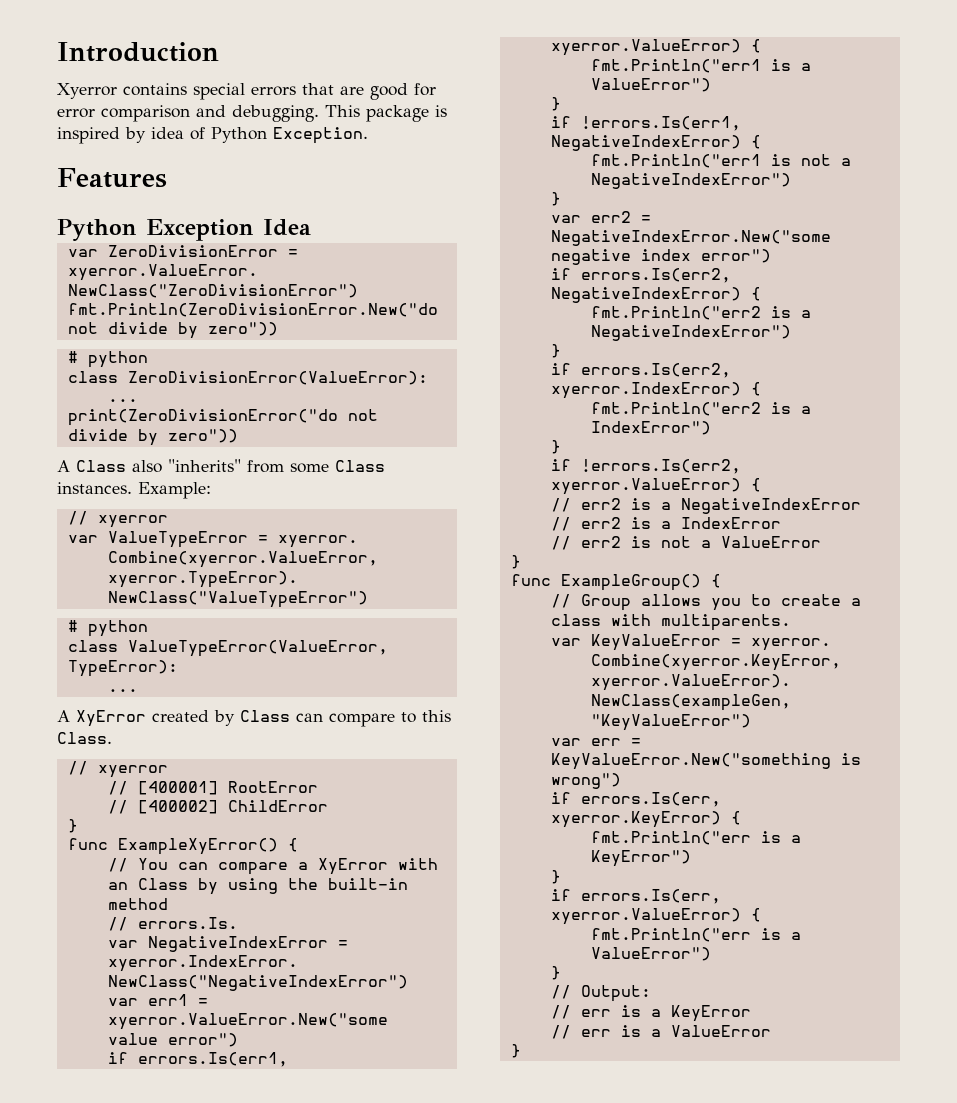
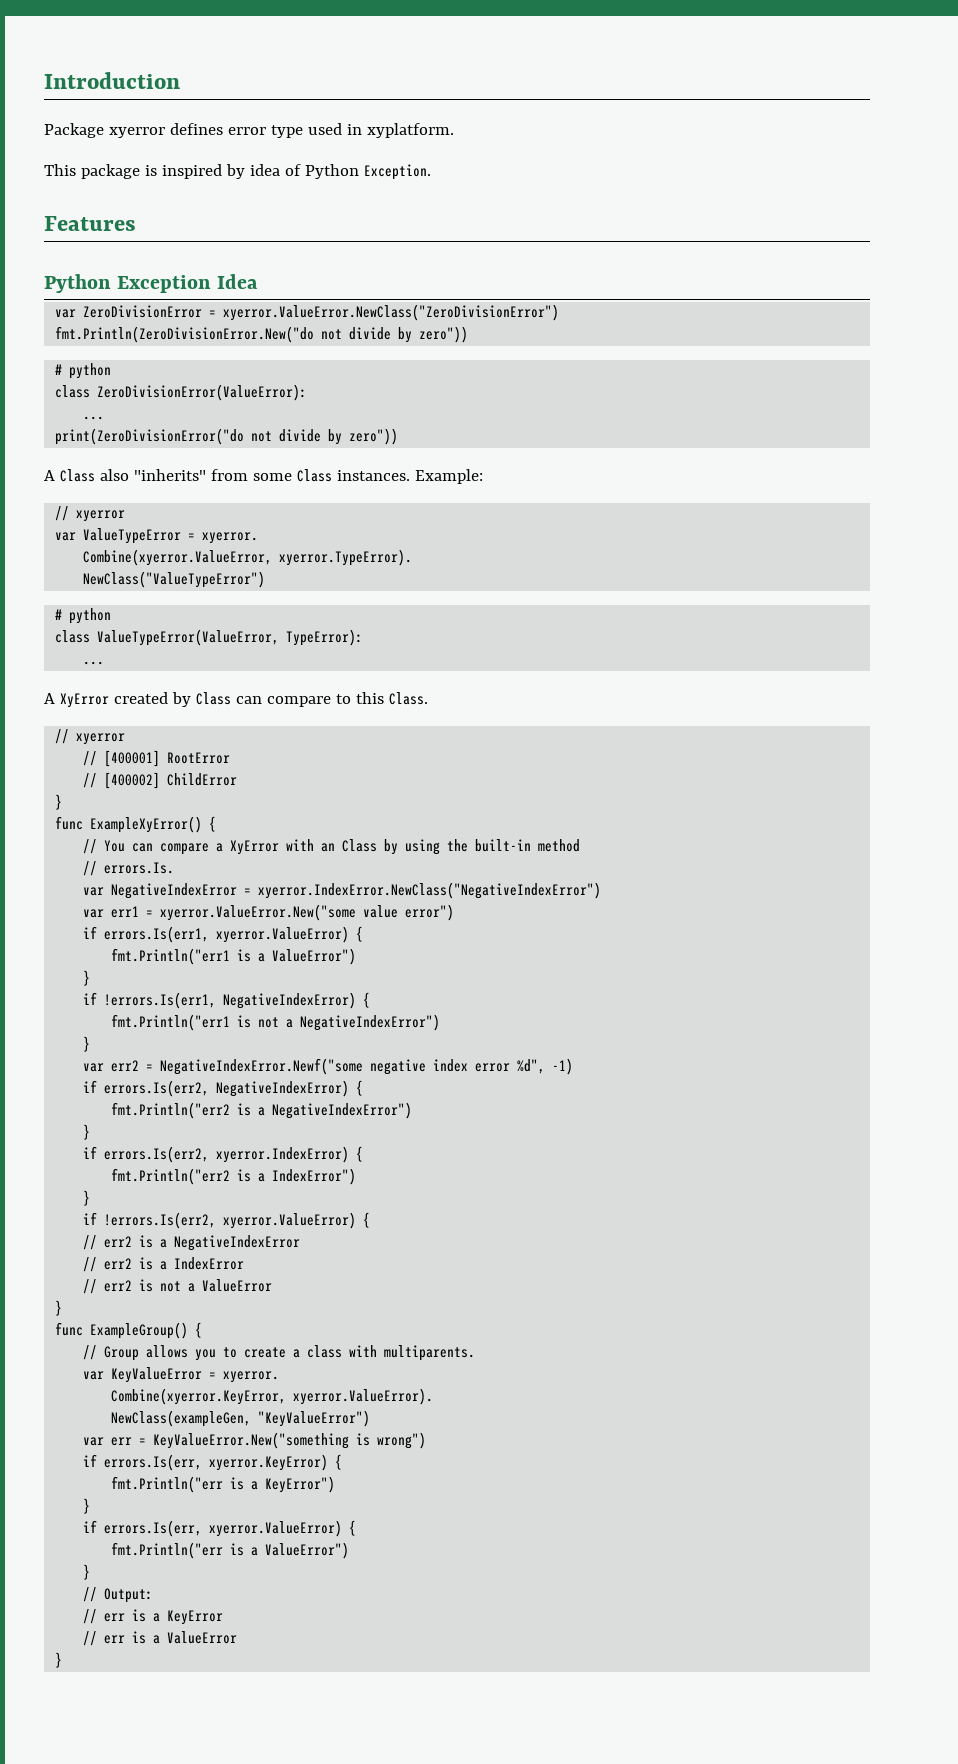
- Xyerror contains special errors that are good for error comparison and debugging. This package is inspired by idea of Python Exception.
+ Package xyerror defines error type used in xyplatform.
+ This package is inspired by idea of Python Exception.
- var err2 = NegativeIndexError.New("some negative index error")
+ var err2 = NegativeIndexError.Newf("some negative index error %d", -1)

